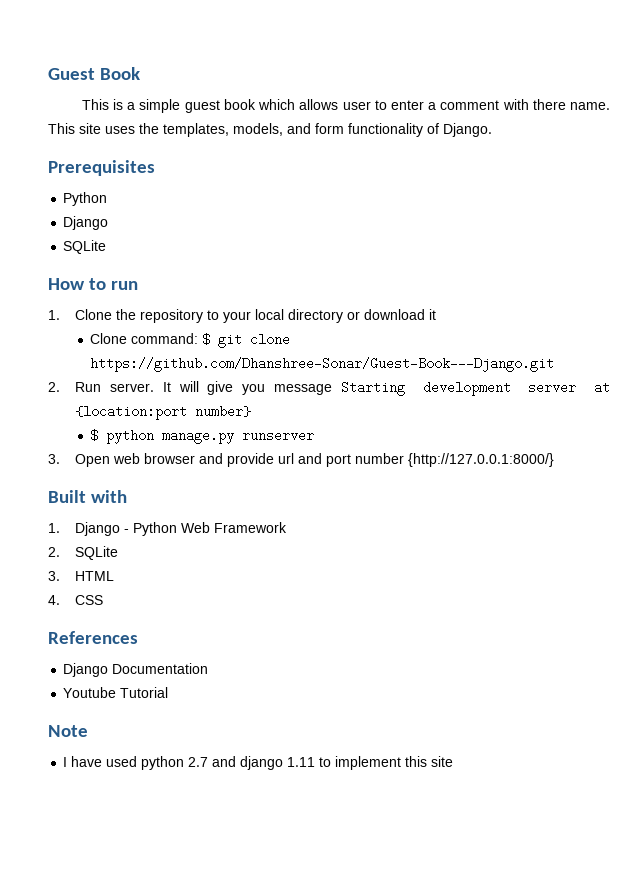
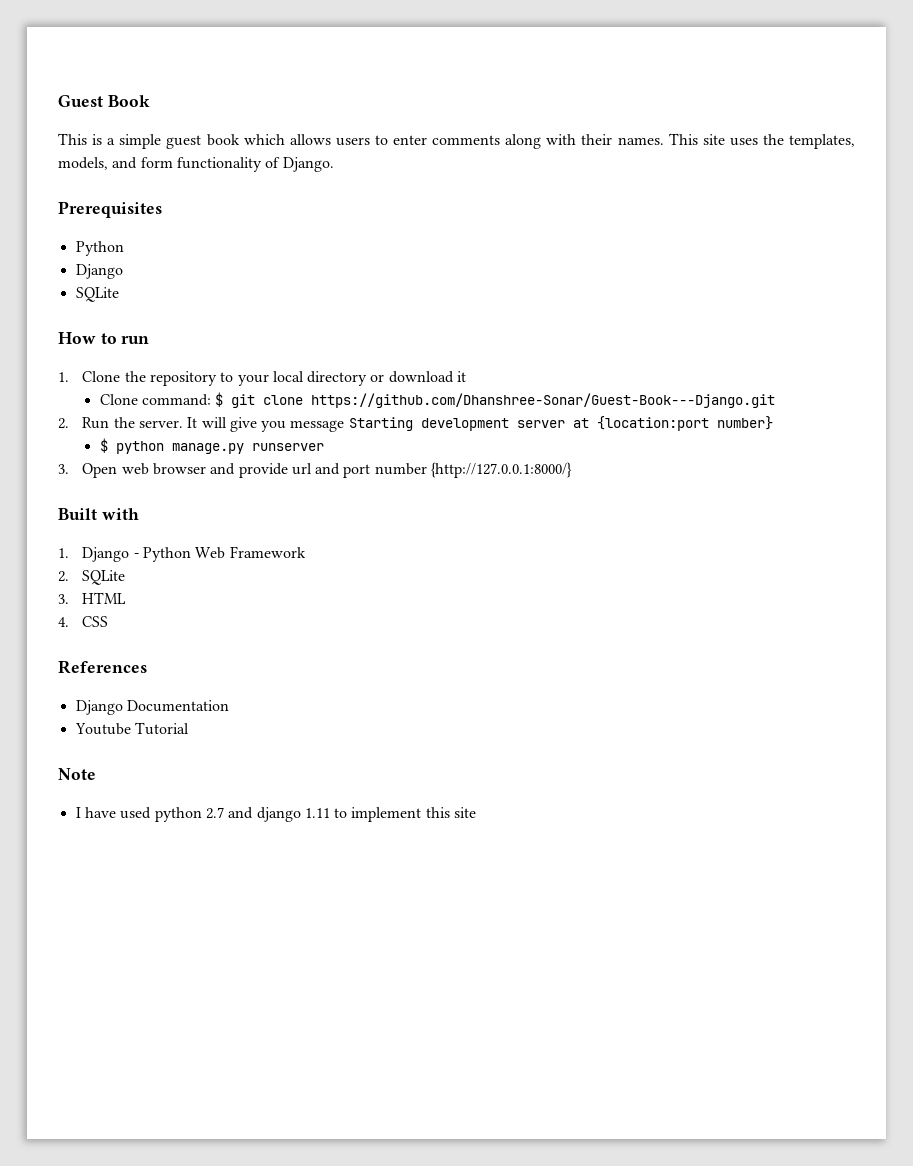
- This is a simple guest book which allows user to enter a comment with there name.
+ This is a simple guest book which allows users to enter comments along with their names.
- 2. Run server.
+ 2. Run the server.

